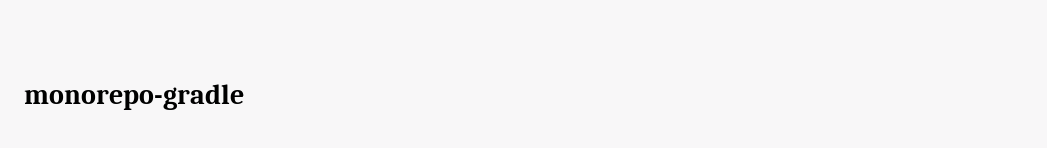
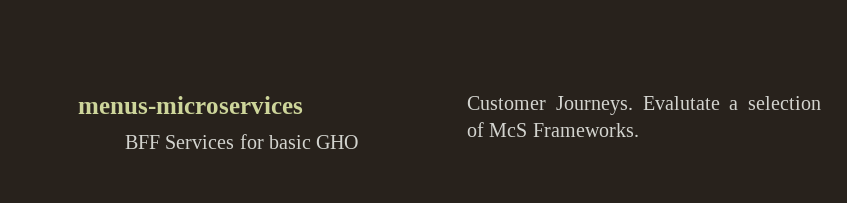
- monorepo-gradle
+ menus-microservices
+ BFF Services for basic GHO Customer Journeys. Evalutate a selection of McS Frameworks.

